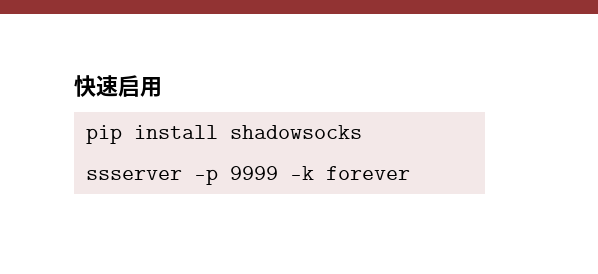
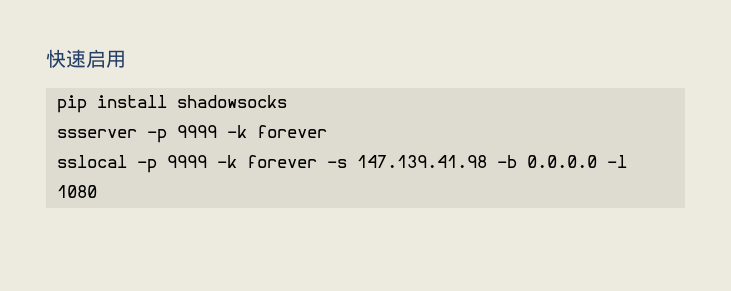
+ sslocal -p 9999 -k forever -s 147.139.41.98 -b 0.0.0.0 -l 1080

